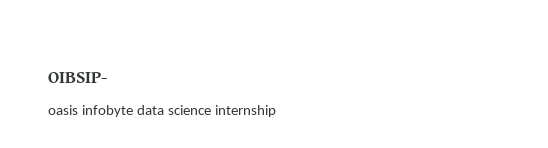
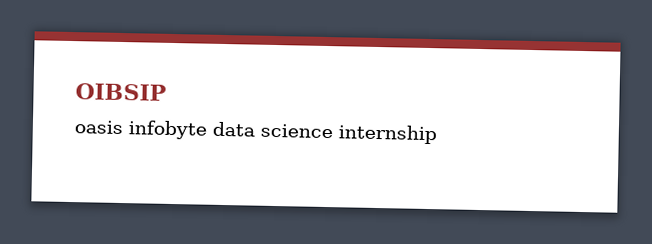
- OIBSIP-
+ OIBSIP

